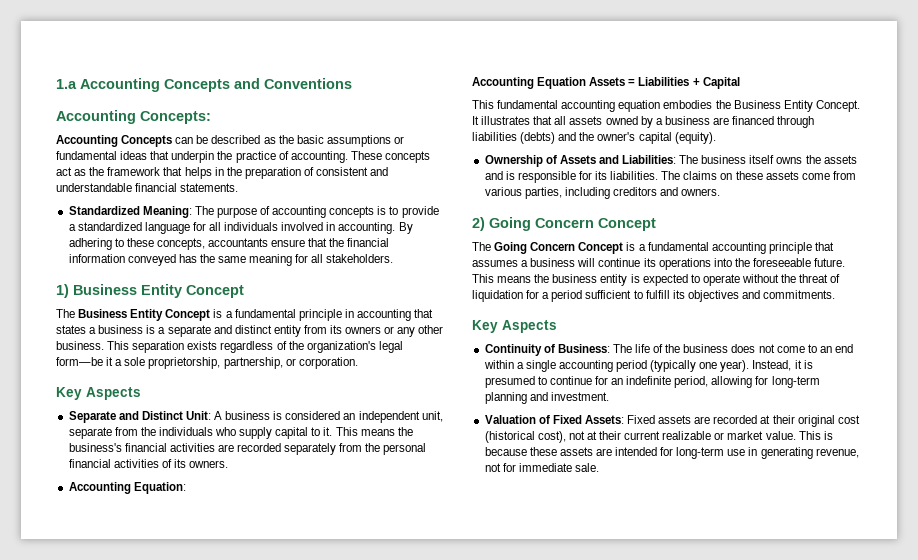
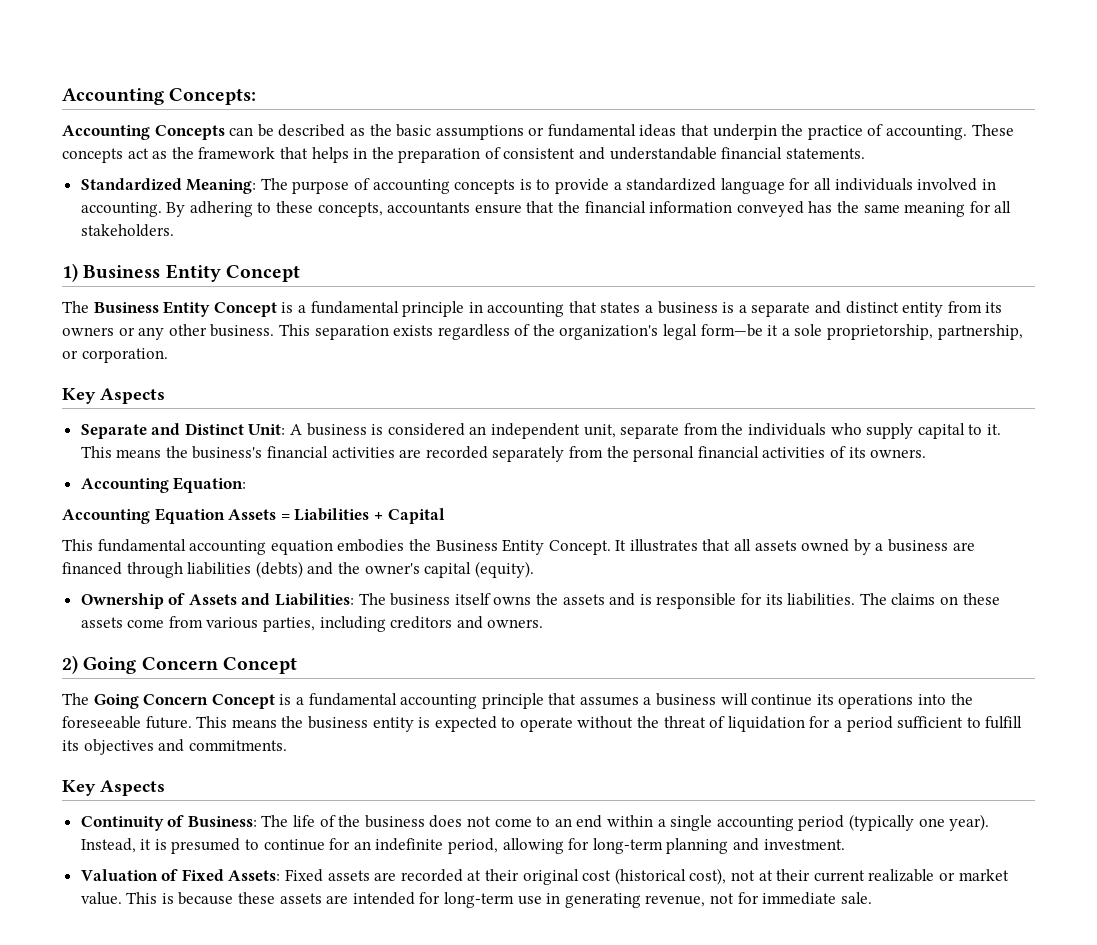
- 1.a Accounting Concepts and Conventions

